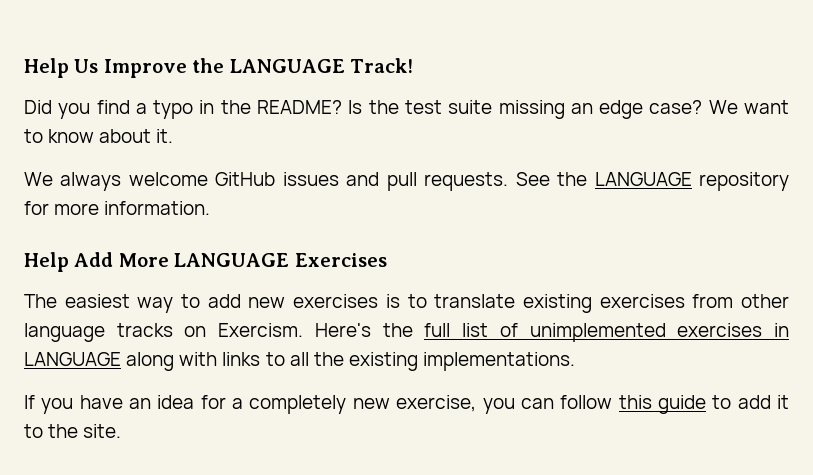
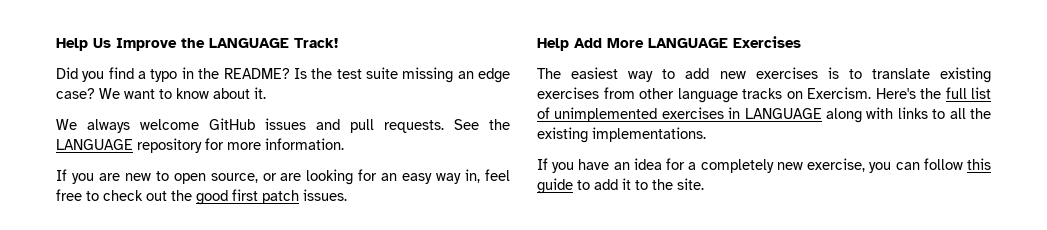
+ If you are new to open source, or are looking for an easy way in, feel free to check out the good first patch issues.

